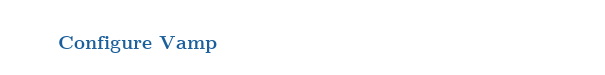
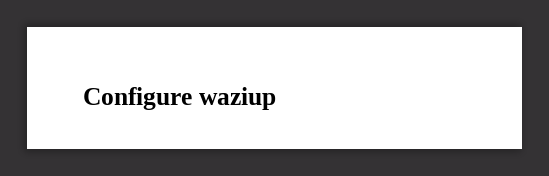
- Configure Vamp
+ Configure waziup

